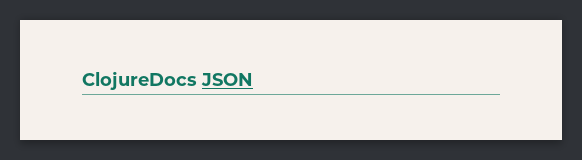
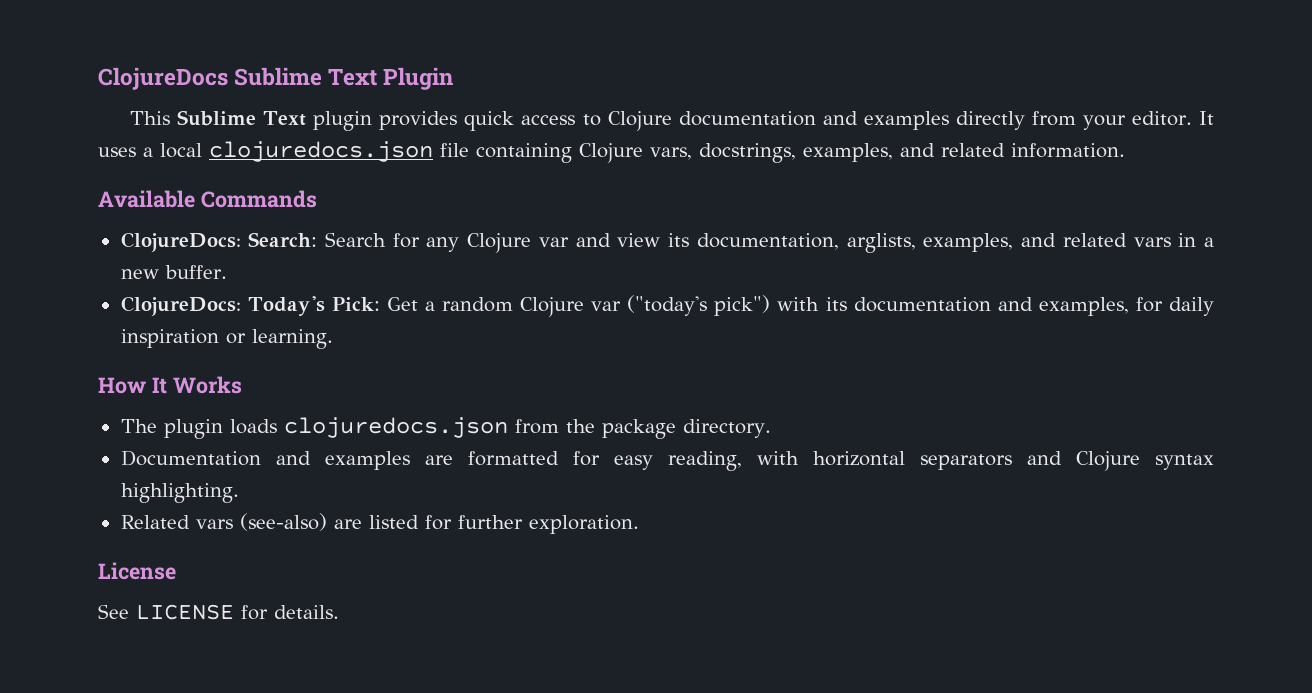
- ClojureDocs JSON
+ ClojureDocs Sublime Text Plugin
+ This Sublime Text plugin provides quick access to Clojure documentation and examples directly from your editor. It uses a local clojuredocs.json file containing Clojure vars, docstrings, examples, and related information.
+ Available Commands
+ ClojureDocs: Search: Search for any Clojure var and view its documentation, arglists, examples, and related vars in a new buffer.
+ ClojureDocs: Today's Pick: Get a random Clojure var ("today's pick") with its documentation and examples, for daily inspiration or learning.
+ How It Works
+ The plugin loads clojuredocs.json from the package directory.
+ Documentation and examples are formatted for easy reading, with horizontal separators and Clojure syntax highlighting.
+ Related vars (see-also) are listed for further exploration.
+ License
+ See LICENSE for details.

